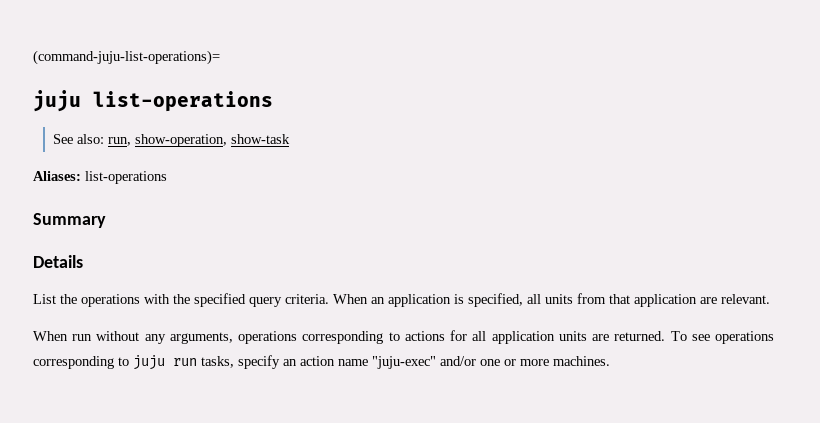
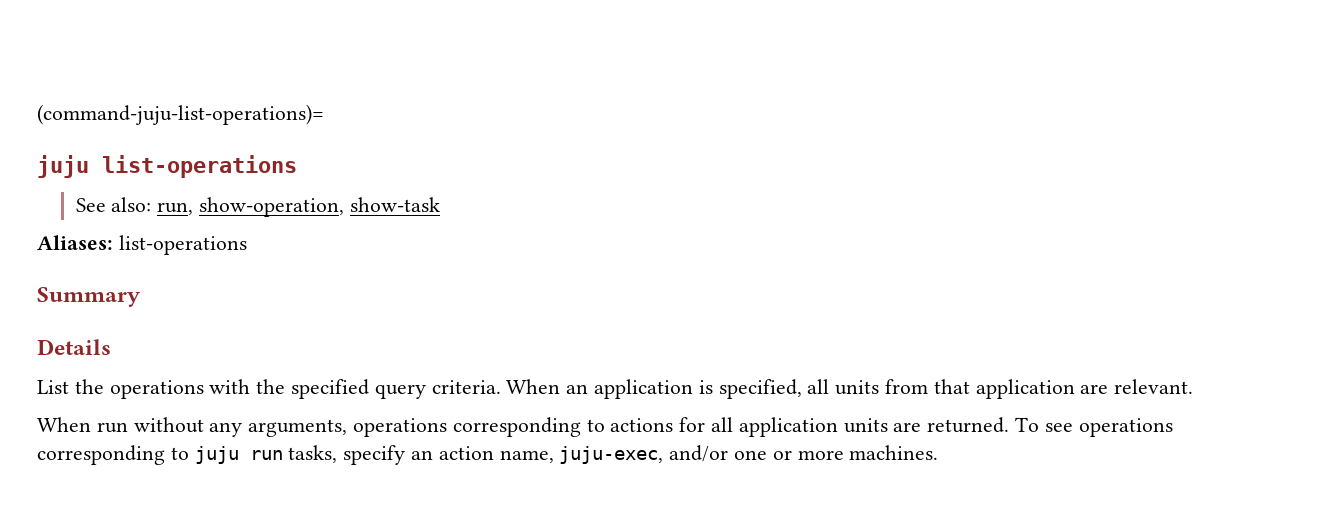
- To see operations corresponding to juju run tasks, specify an action name "juju-exec" and/or one or more machines.
+ To see operations corresponding to juju run tasks, specify an action name, juju-exec, and/or one or more machines.

